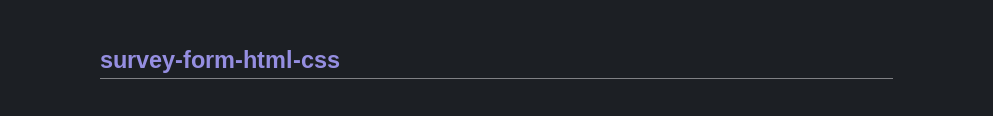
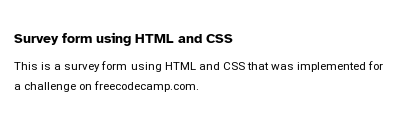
- survey-form-html-css
+ Survey form using HTML and CSS
+ This is a survey form using HTML and CSS that was implemented for a challenge on freecodecamp.com.

